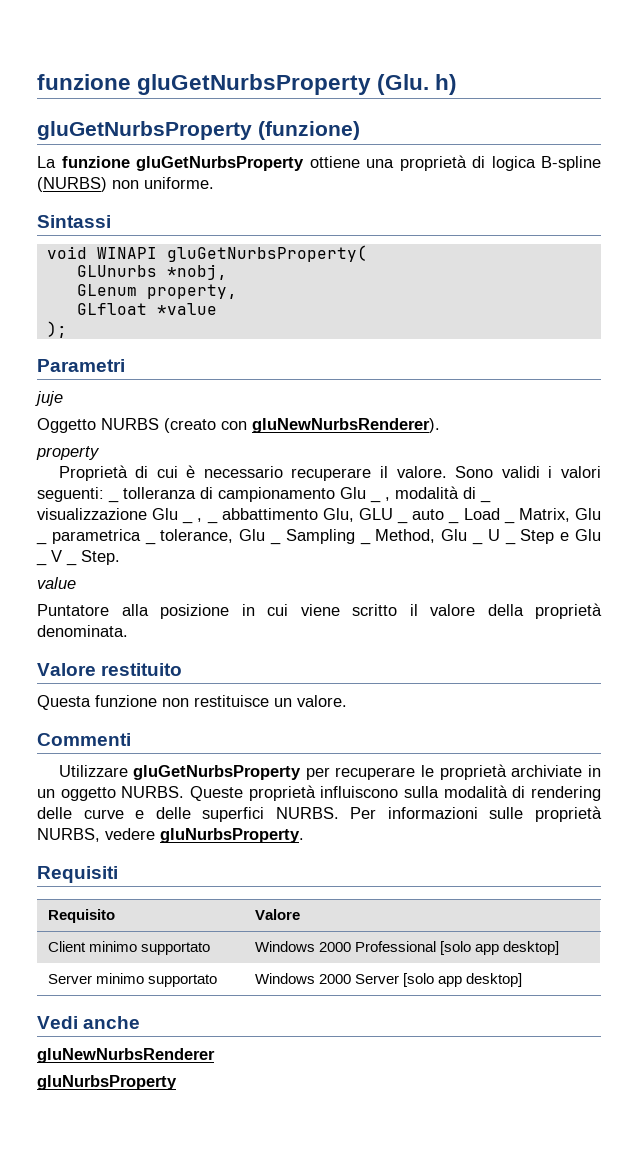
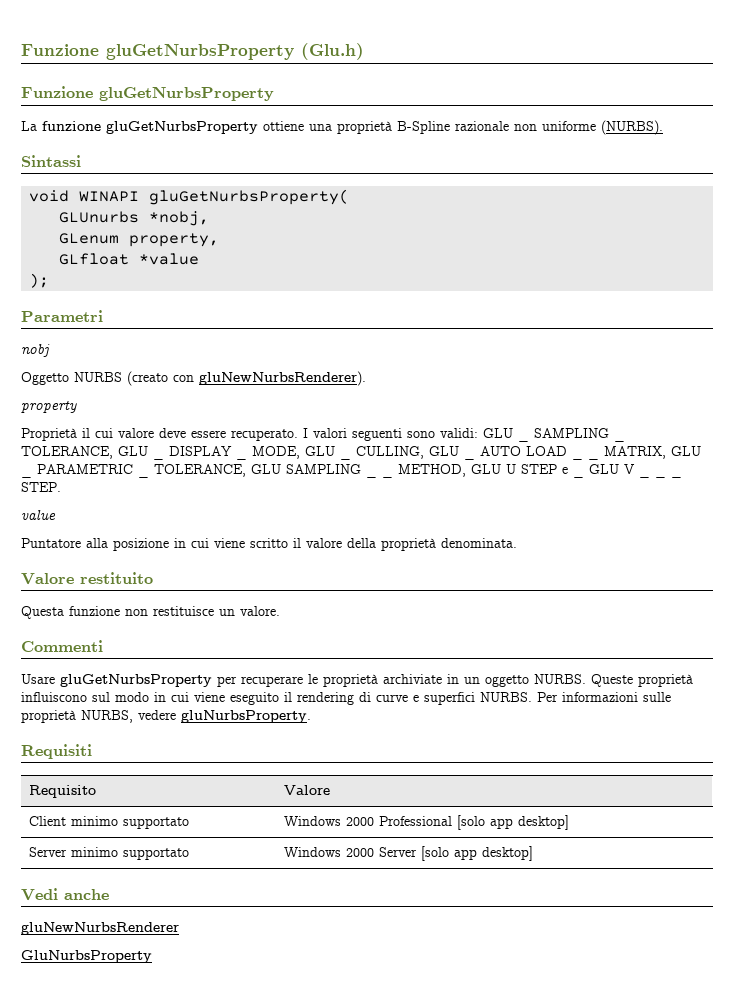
- funzione gluGetNurbsProperty (Glu. h)
- gluGetNurbsProperty (funzione)
+ Funzione gluGetNurbsProperty (Glu.h)
+ Funzione gluGetNurbsProperty
- La funzione gluGetNurbsProperty ottiene una proprietà di logica B-spline (NURBS) non uniforme.
+ La funzione gluGetNurbsProperty ottiene una proprietà B-Spline razionale non uniforme (NURBS).
- juje
+ nobj
- Proprietà di cui è necessario recuperare il valore. Sono validi i valori seguenti: _ tolleranza di campionamento Glu _ , modalità di _ visualizzazione Glu _ , _ abbattimento Glu, GLU _ auto _ Load _ Matrix, Glu _ parametrica _ tolerance, Glu _ Sampling _ Method, Glu _ U _ Step e Glu _ V _ Step.
+ Proprietà il cui valore deve essere recuperato. I valori seguenti sono validi: GLU _ SAMPLING _ TOLERANCE, GLU _ DISPLAY _ MODE, GLU _ CULLING, GLU _ AUTO LOAD _ _ MATRIX, GLU _ PARAMETRIC _ TOLERANCE, GLU SAMPLING _ _ METHOD, GLU U STEP e _ GLU V _ _ _ STEP.
- Utilizzare gluGetNurbsProperty per recuperare le proprietà archiviate in un oggetto NURBS.
+ Usare gluGetNurbsProperty per recuperare le proprietà archiviate in un oggetto NURBS.
- Queste proprietà influiscono sulla modalità di rendering delle curve e delle superfici NURBS.
+ Queste proprietà influiscono sul modo in cui viene eseguito il rendering di curve e superfici NURBS.
- gluNurbsProperty
+ GluNurbsProperty

